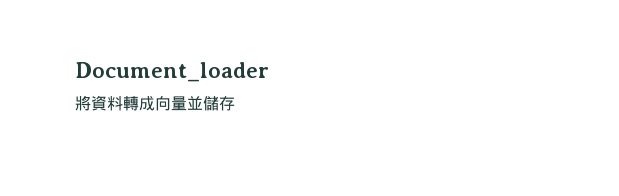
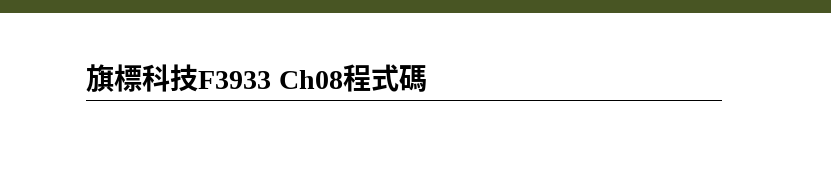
- Document_loader
- 將資料轉成向量並儲存
+ 旗標科技F3933 Ch08程式碼

